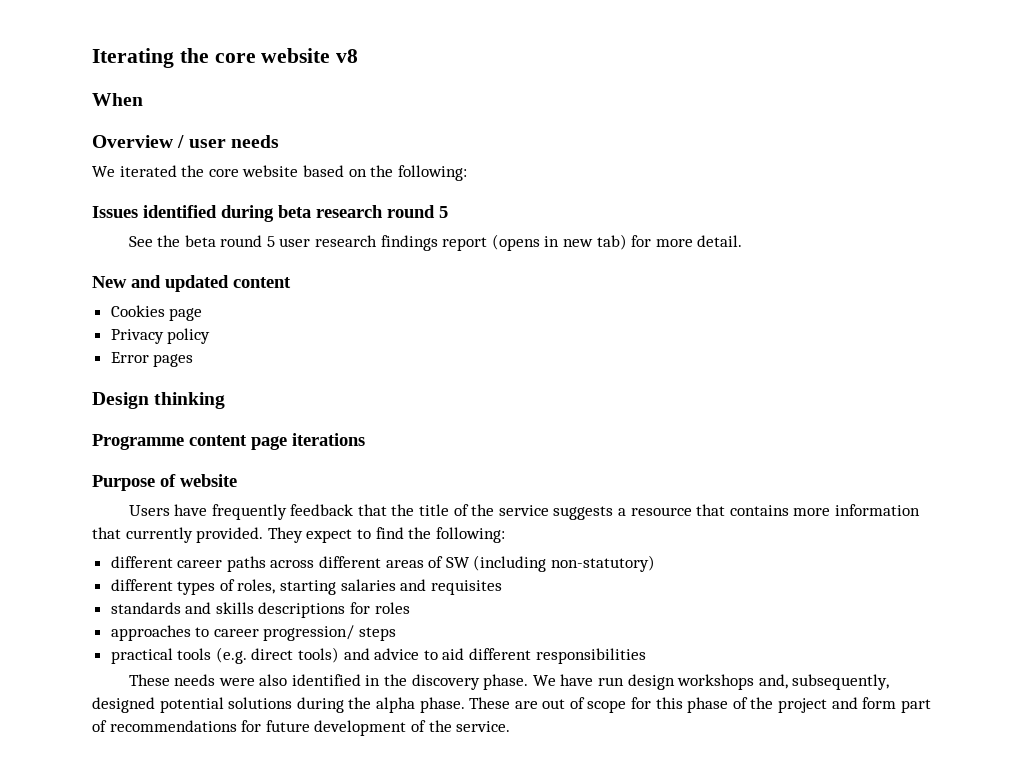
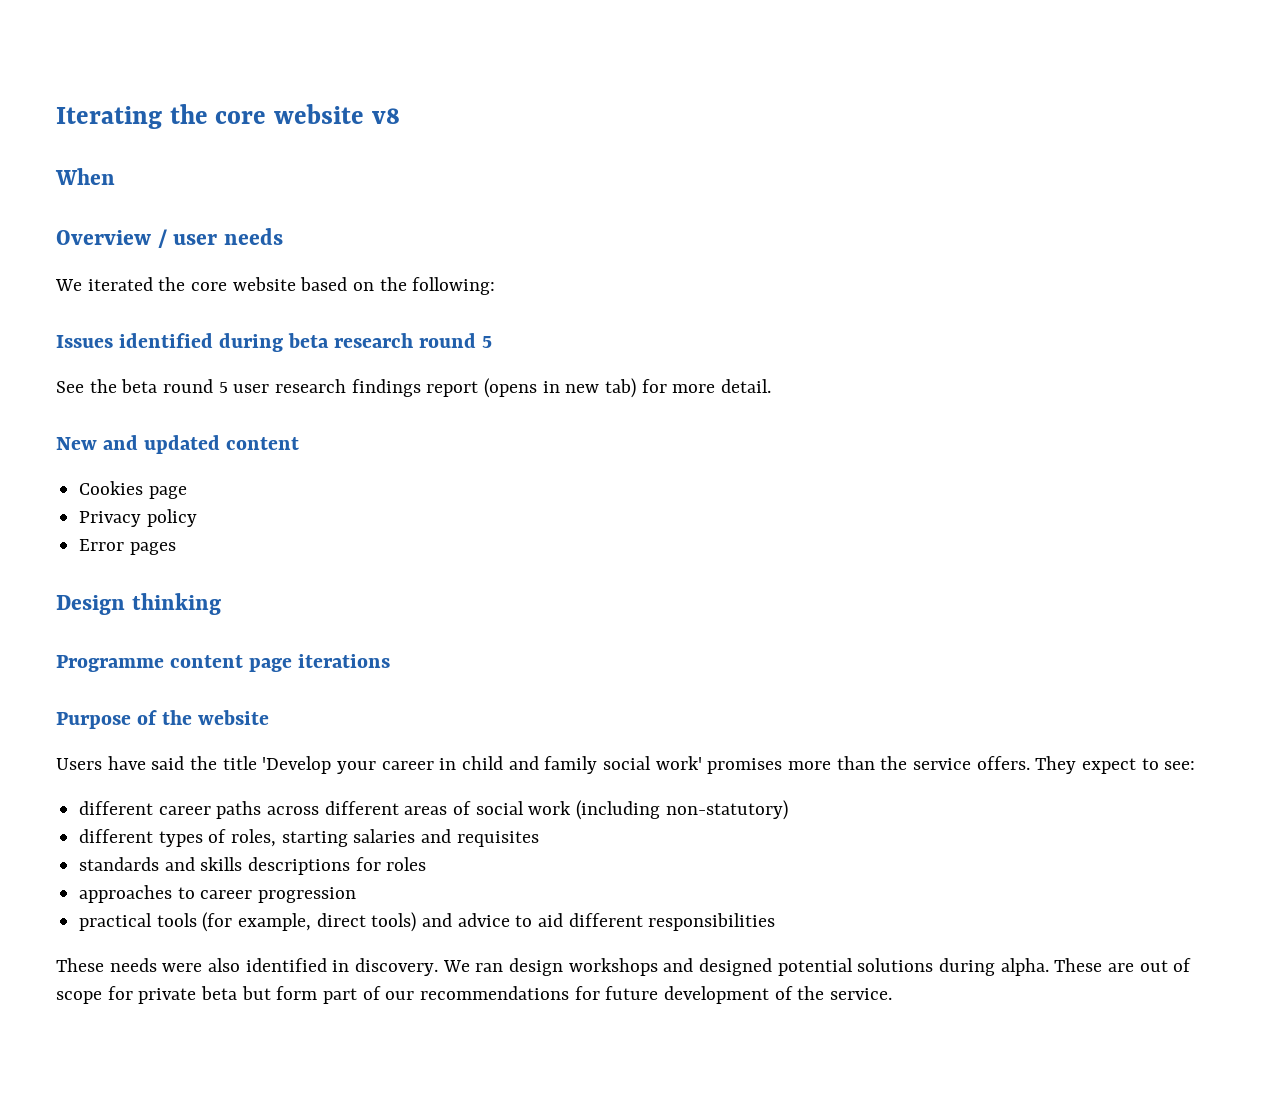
- Purpose of website
+ Purpose of the website
- Users have frequently feedback that the title of the service suggests a resource that contains more information that currently provided. They expect to find the following:
+ Users have said the title 'Develop your career in child and family social work' promises more than the service offers. They expect to see:
- different career paths across different areas of SW (including non-statutory)
+ different career paths across different areas of social work (including non-statutory)
- approaches to career progression/ steps
+ approaches to career progression
- practical tools (e.g. direct tools) and advice to aid different responsibilities
+ practical tools (for example, direct tools) and advice to aid different responsibilities
- These needs were also identified in the discovery phase. We have run design workshops and, subsequently, designed potential solutions during the alpha phase.
+ These needs were also identified in discovery. We ran design workshops and designed potential solutions during alpha.
- These are out of scope for this phase of the project and form part of recommendations for future development of the service.
+ These are out of scope for private beta but form part of our recommendations for future development of the service.

